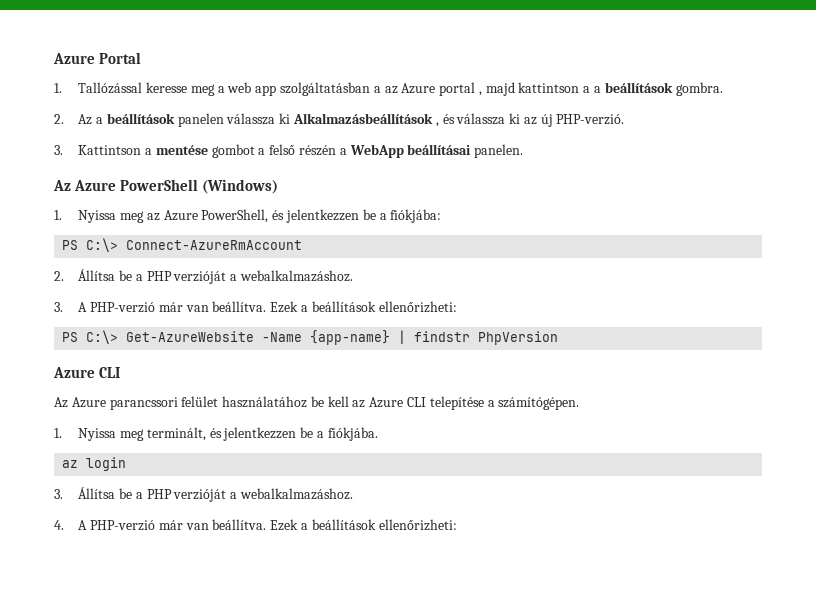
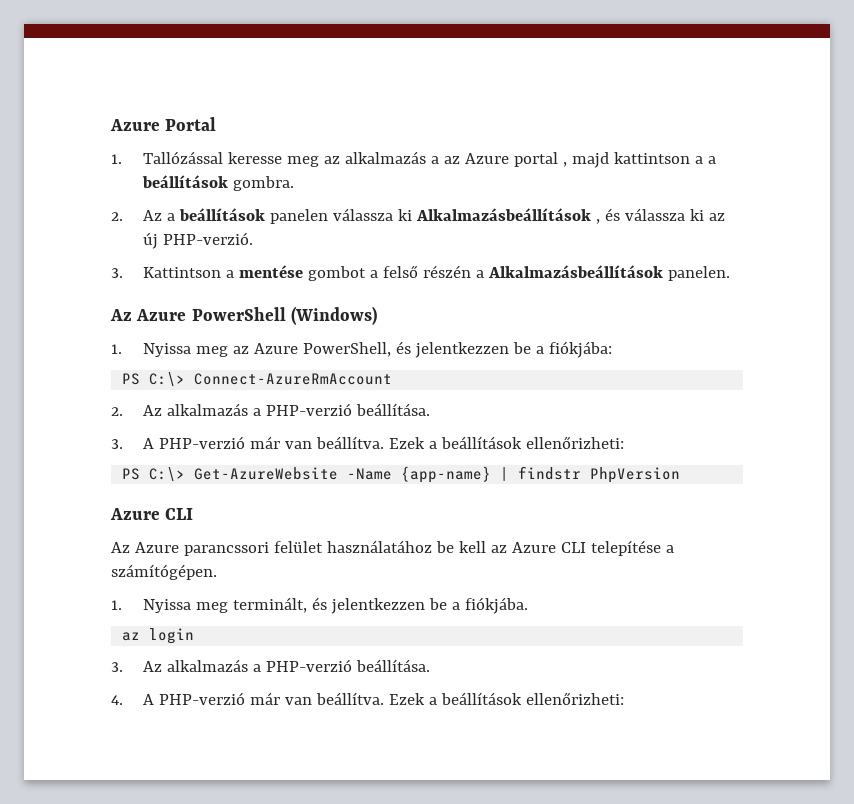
- 1. Tallózással keresse meg a web app szolgáltatásban a az Azure portal , majd kattintson a a beállítások gombra.
+ 1. Tallózással keresse meg az alkalmazás a az Azure portal , majd kattintson a a beállítások gombra.
- 3. Kattintson a mentése gombot a felső részén a WebApp beállításai panelen.
+ 3. Kattintson a mentése gombot a felső részén a Alkalmazásbeállítások panelen.
- 2. Állítsa be a PHP verzióját a webalkalmazáshoz.
+ 2. Az alkalmazás a PHP-verzió beállítása.
- 3. Állítsa be a PHP verzióját a webalkalmazáshoz.
+ 3. Az alkalmazás a PHP-verzió beállítása.

